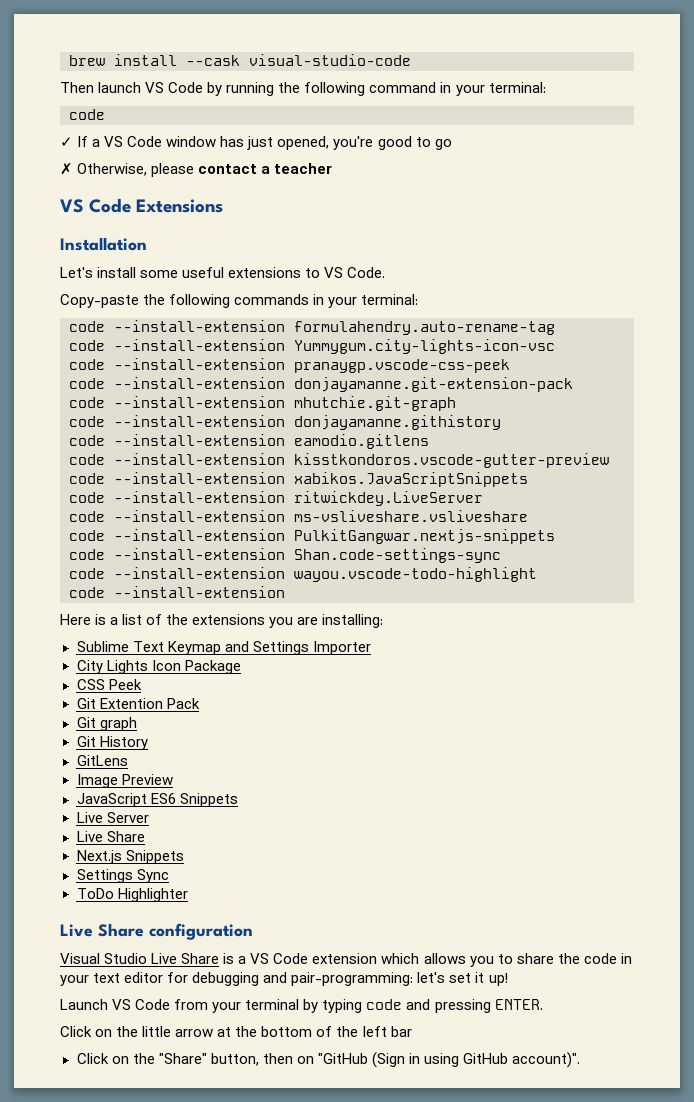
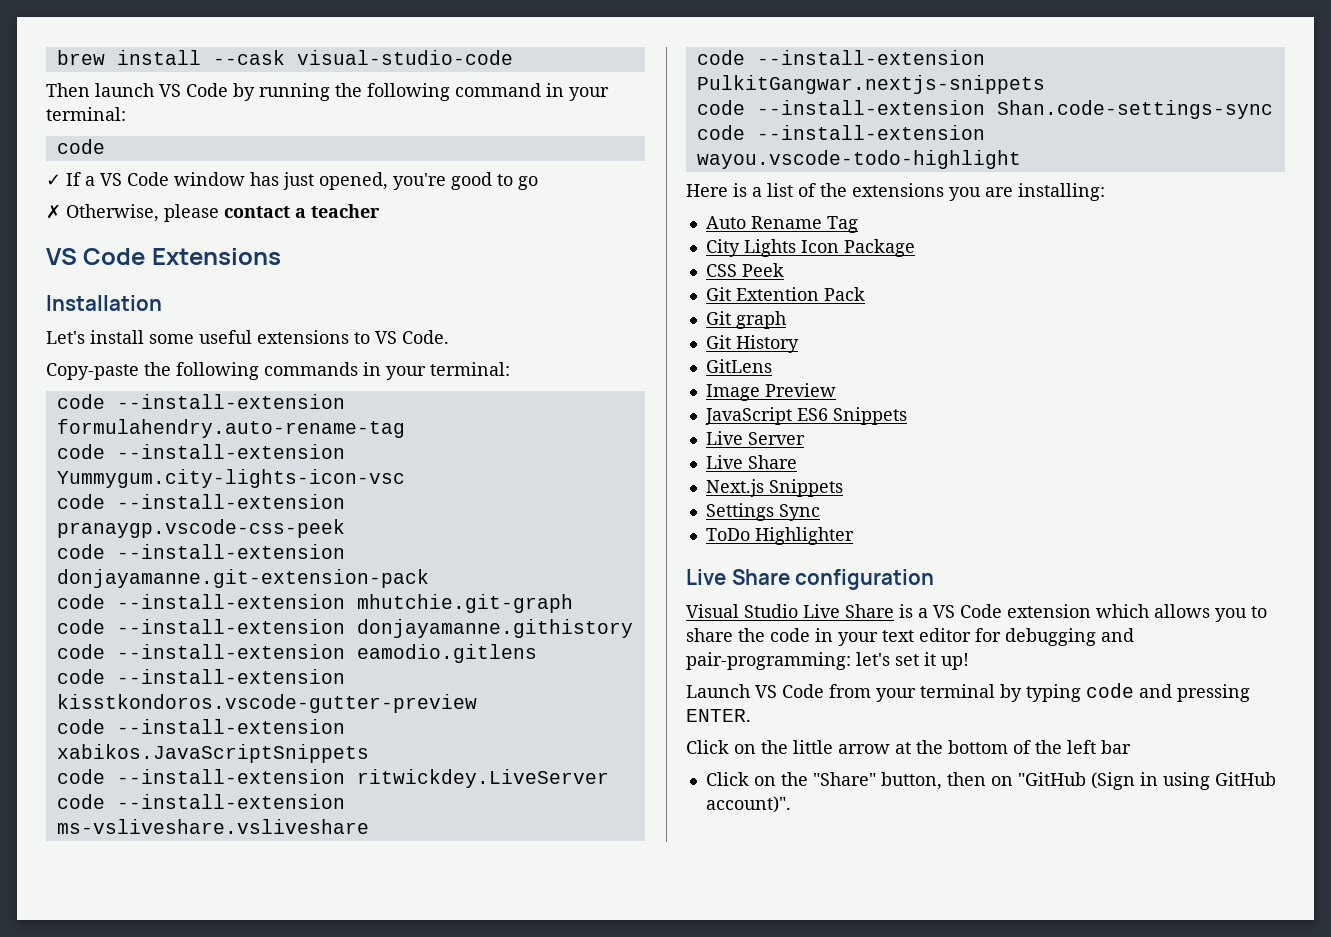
  code --install-extension wayou.vscode-todo-highlight
- code --install-extension
- Sublime Text Keymap and Settings Importer
+ Auto Rename Tag

